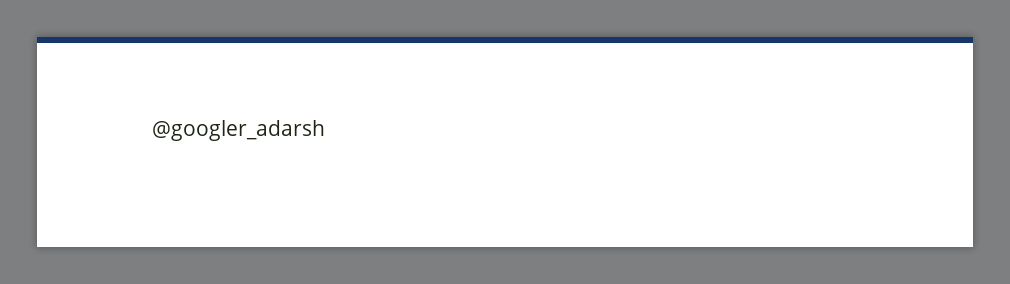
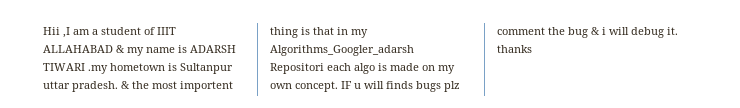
- @googler_adarsh
+ Hii ,I am a student of IIIT ALLAHABAD & my name is ADARSH TIWARI .my hometown is Sultanpur uttar pradesh. & the most importent thing is that in my Algorithms_Googler_adarsh Repositori each algo is made on my own concept. IF u will finds bugs plz comment the bug & i will debug it. thanks

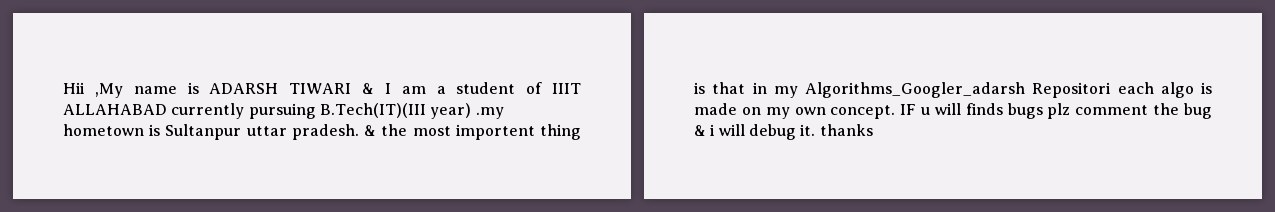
- Hii ,I am a student of IIIT ALLAHABAD & my name is ADARSH TIWARI .my hometown is Sultanpur uttar pradesh.
+ Hii ,My name is ADARSH TIWARI & I am a student of IIIT ALLAHABAD currently pursuing B.Tech(IT)(III year) .my hometown is Sultanpur uttar pradesh.

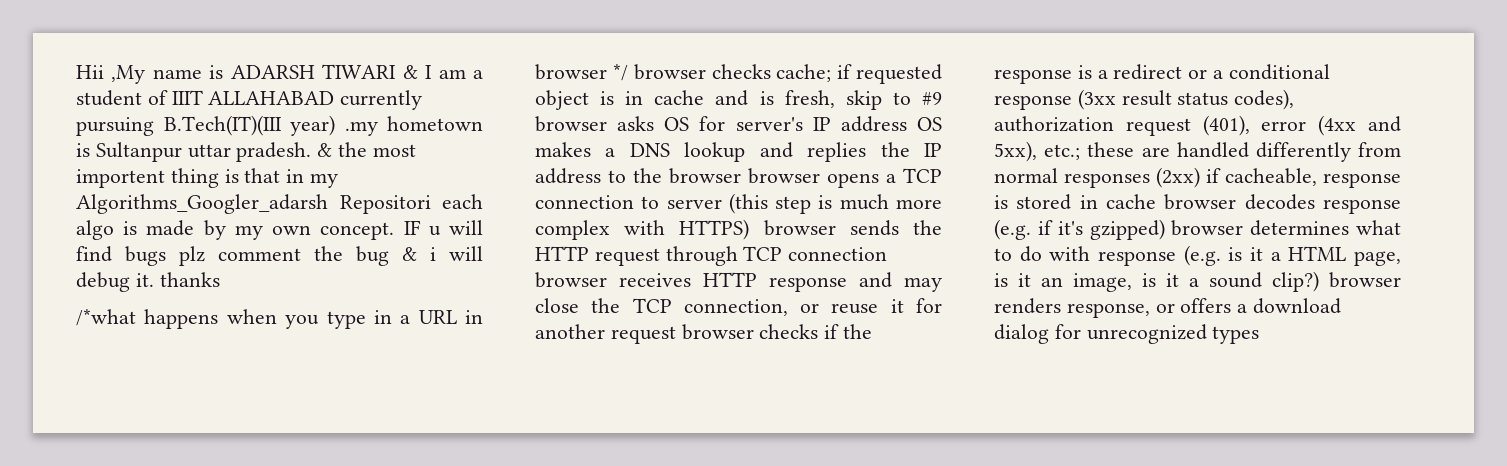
- & the most importent thing is that in my Algorithms_Googler_adarsh Repositori each algo is made on my own concept.
+ & the most importent thing is that in my Algorithms_Googler_adarsh Repositori each algo is made by my own concept.
- IF u will finds bugs plz comment the bug & i will debug it. thanks
+ IF u will find bugs plz comment the bug & i will debug it. thanks
+ /*what happens when you type in a URL in browser */ browser checks cache; if requested object is in cache and is fresh, skip to #9 browser asks OS for server's IP address OS makes a DNS lookup and replies the IP address to the browser browser opens a TCP connection to server (this step is much more complex with HTTPS) browser sends the HTTP request through TCP connection browser receives HTTP response and may close the TCP connection, or reuse it for another request browser checks if the response is a redirect or a conditional response (3xx result status codes), authorization request (401), error (4xx and 5xx), etc.; these are handled differently from normal responses (2xx) if cacheable, response is stored in cache browser decodes response (e.g. if it's gzipped) browser determines what to do with response (e.g. is it a HTML page, is it an image, is it a sound clip?) browser renders response, or offers a download dialog for unrecognized types

